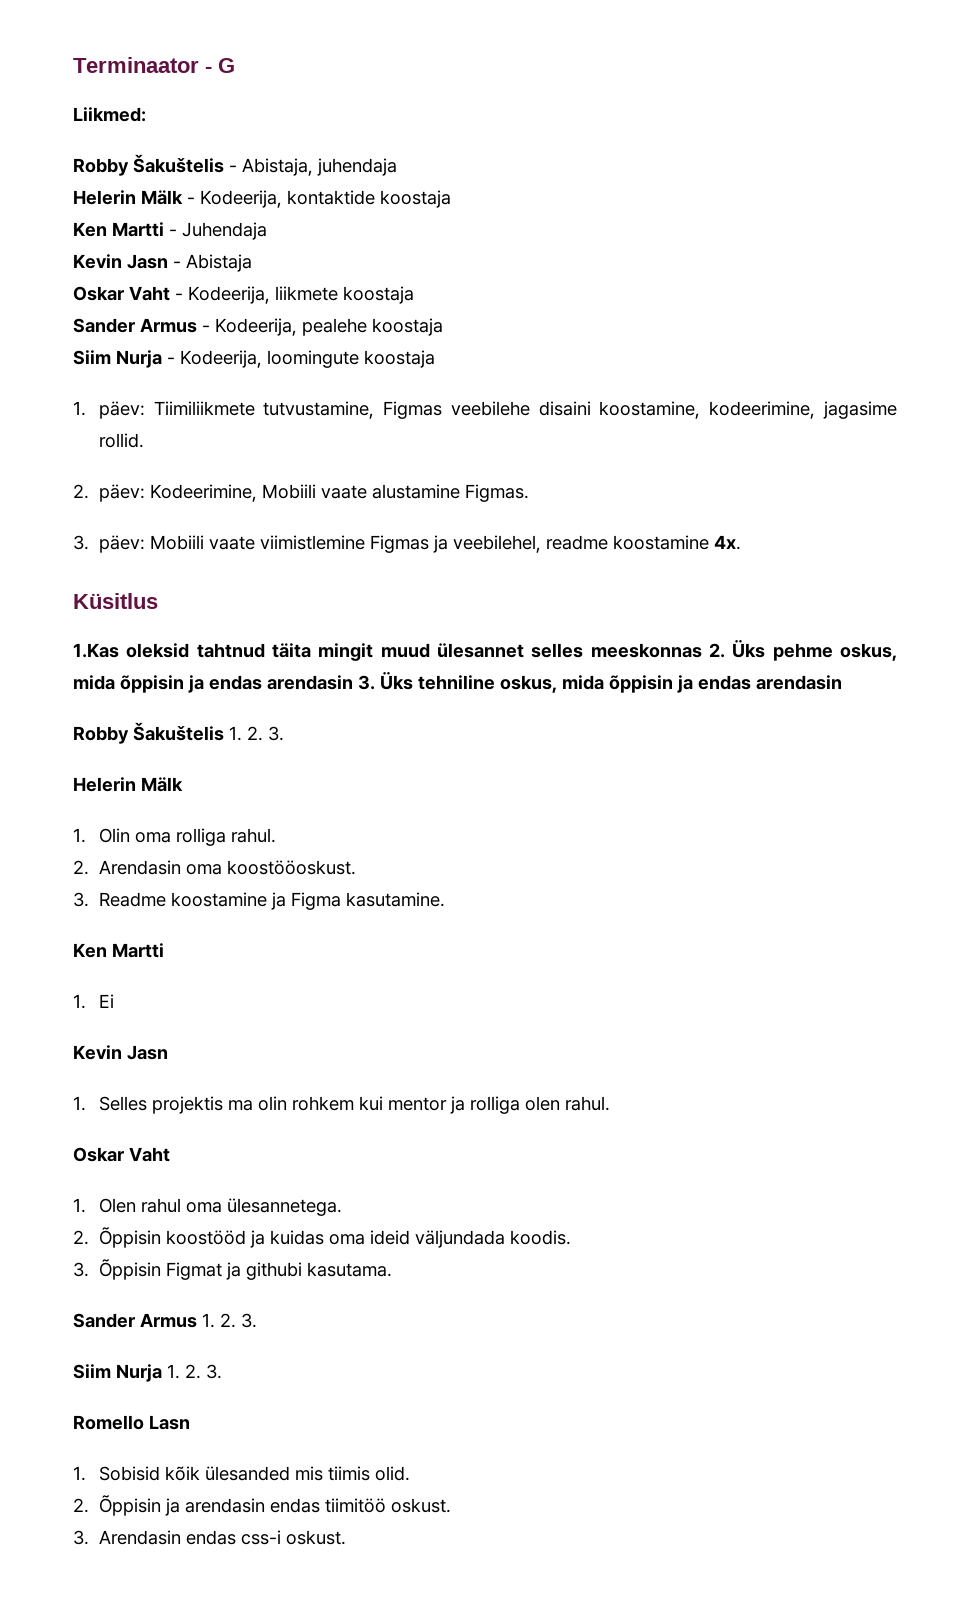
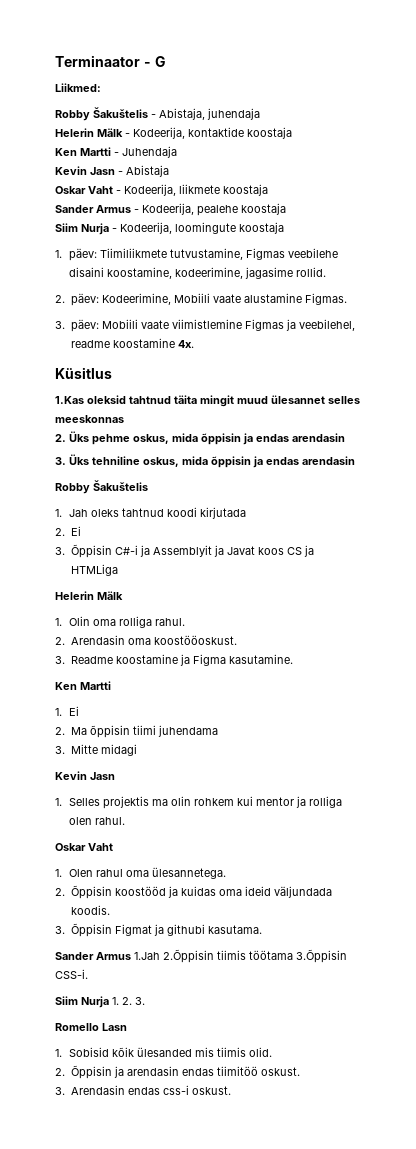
- 1.Kas oleksid tahtnud täita mingit muud ülesannet selles meeskonnas 2. Üks pehme oskus, mida õppisin ja endas arendasin 3. Üks tehniline oskus, mida õppisin ja endas arendasin
- Robby Šakuštelis 1. 2. 3.
+ 1.Kas oleksid tahtnud täita mingit muud ülesannet selles meeskonnas
+ 2. Üks pehme oskus, mida õppisin ja endas arendasin
+ 3. Üks tehniline oskus, mida õppisin ja endas arendasin
+ Robby Šakuštelis
+ 1. Jah oleks tahtnud koodi kirjutada
+ 2. Ei
+ 3. Õppisin C#-i ja Assemblyit ja Javat koos CS ja HTMLiga
+ 2. Ma õppisin tiimi juhendama
+ 3. Mitte midagi
- Sander Armus 1. 2. 3.
+ Sander Armus 1.Jah 2.Õppisin tiimis töötama 3.Õppisin CSS-i.

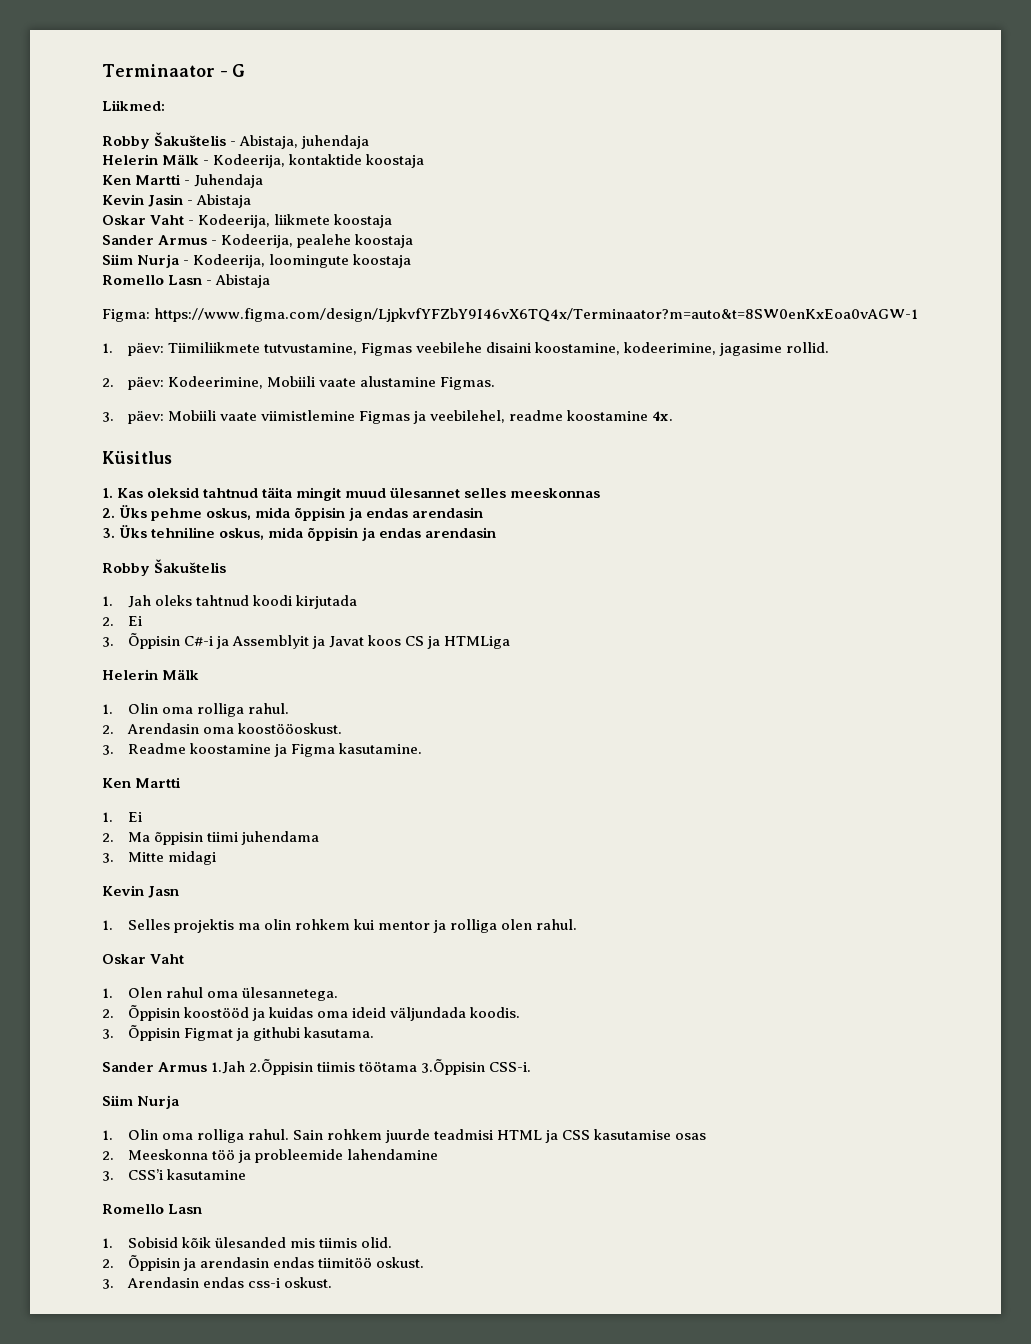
- Kevin Jasn - Abistaja
+ Kevin Jasin - Abistaja
+ Romello Lasn - Abistaja
+ Figma: https://www.figma.com/design/LjpkvfYFZbY9I46vX6TQ4x/Terminaator?m=auto&t=8SW0enKxEoa0vAGW-1
- 1.Kas oleksid tahtnud täita mingit muud ülesannet selles meeskonnas
+ 1. Kas oleksid tahtnud täita mingit muud ülesannet selles meeskonnas
  Sander Armus 1.Jah 2.Õppisin tiimis töötama 3.Õppisin CSS-i.
- Siim Nurja 1. 2. 3.
+ Siim Nurja
+ 1. Olin oma rolliga rahul. Sain rohkem juurde teadmisi HTML ja CSS kasutamise osas
+ 2. Meeskonna töö ja probleemide lahendamine
+ 3. CSS’i kasutamine

